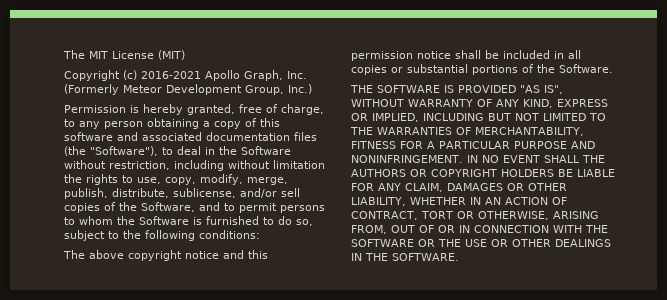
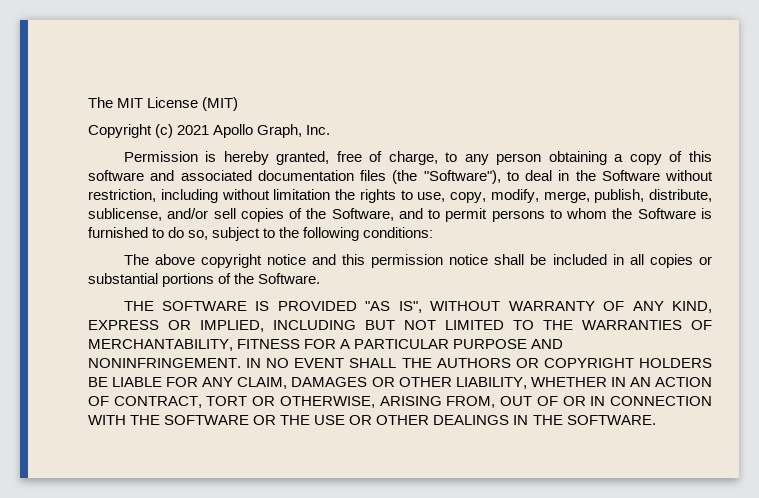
- Copyright (c) 2016-2021 Apollo Graph, Inc. (Formerly Meteor Development Group, Inc.)
+ Copyright (c) 2021 Apollo Graph, Inc.

